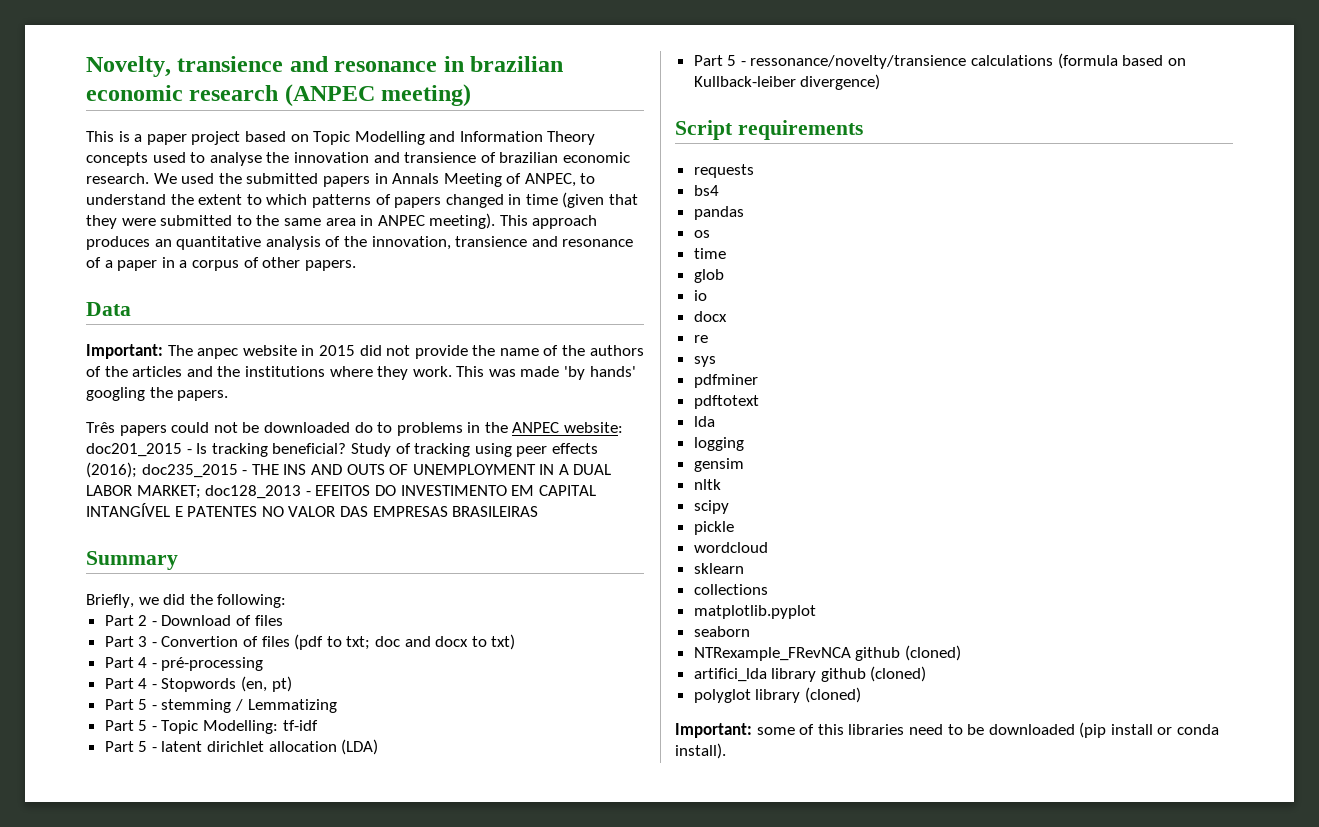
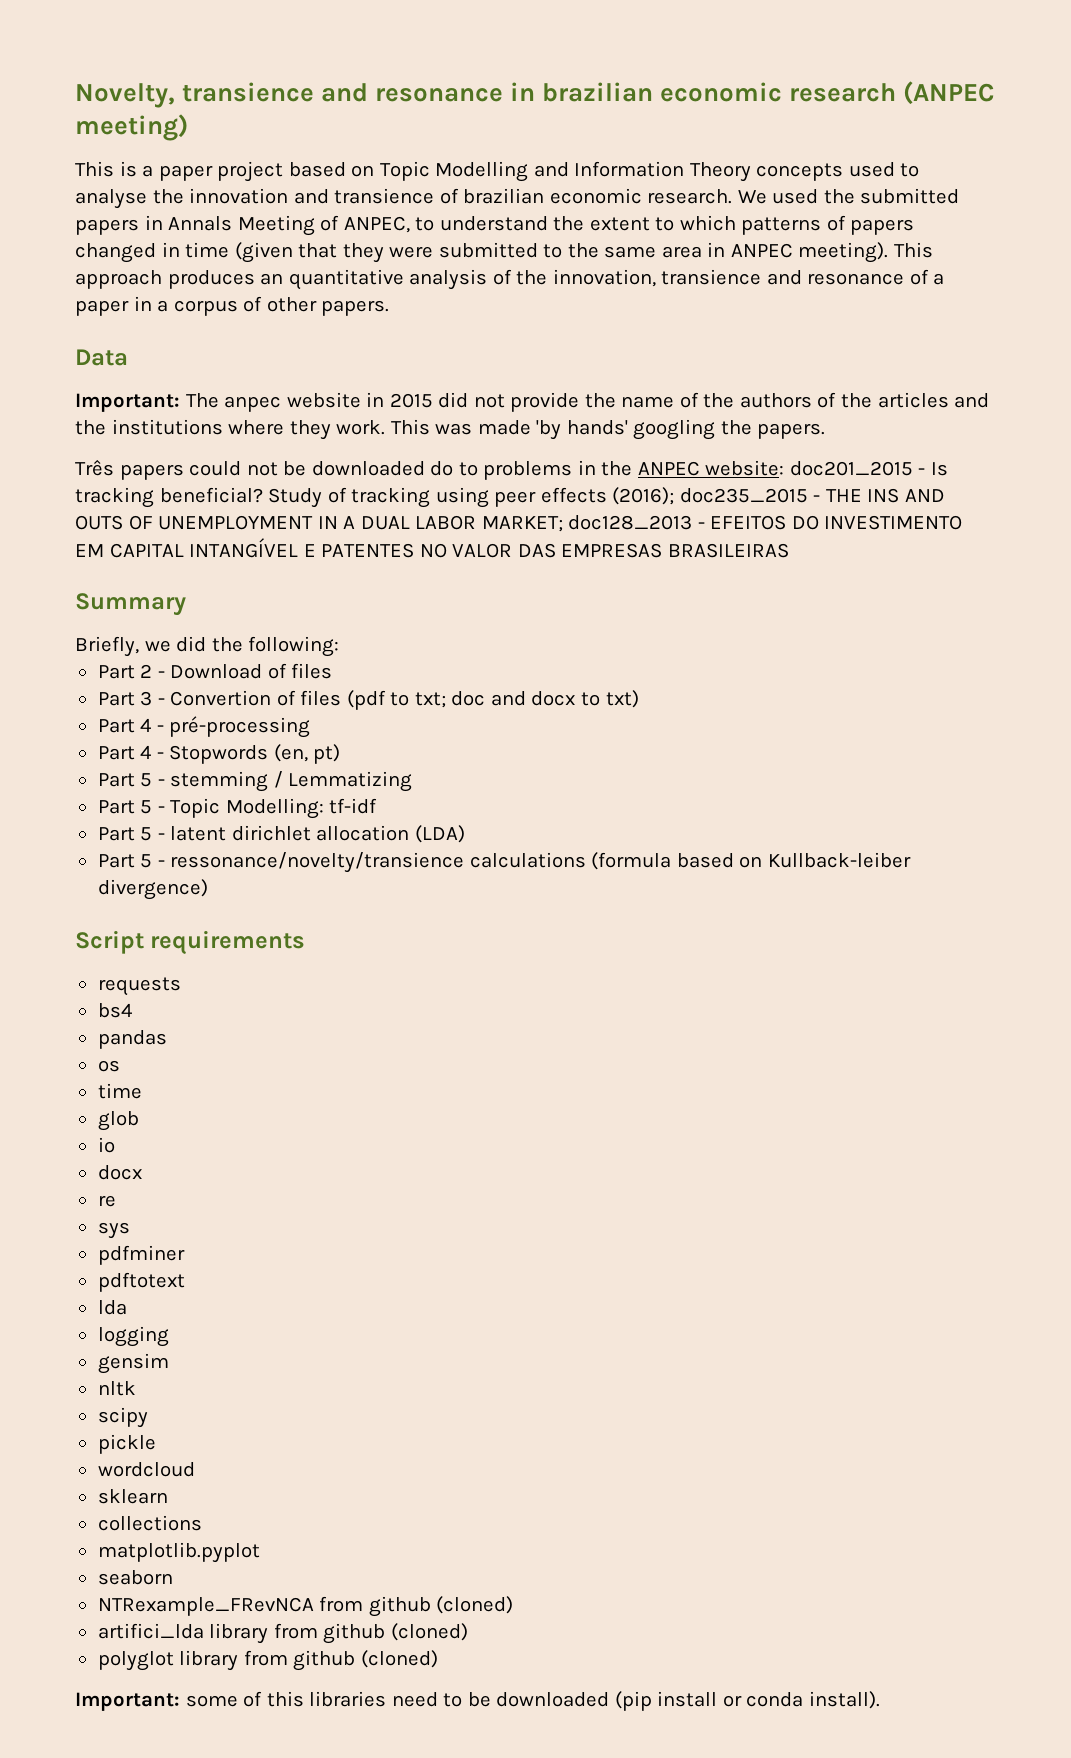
- NTRexample_FRevNCA github (cloned)
+ NTRexample_FRevNCA from github (cloned)
- artifici_lda library github (cloned)
+ artifici_lda library from github (cloned)
- polyglot library (cloned)
+ polyglot library from github (cloned)

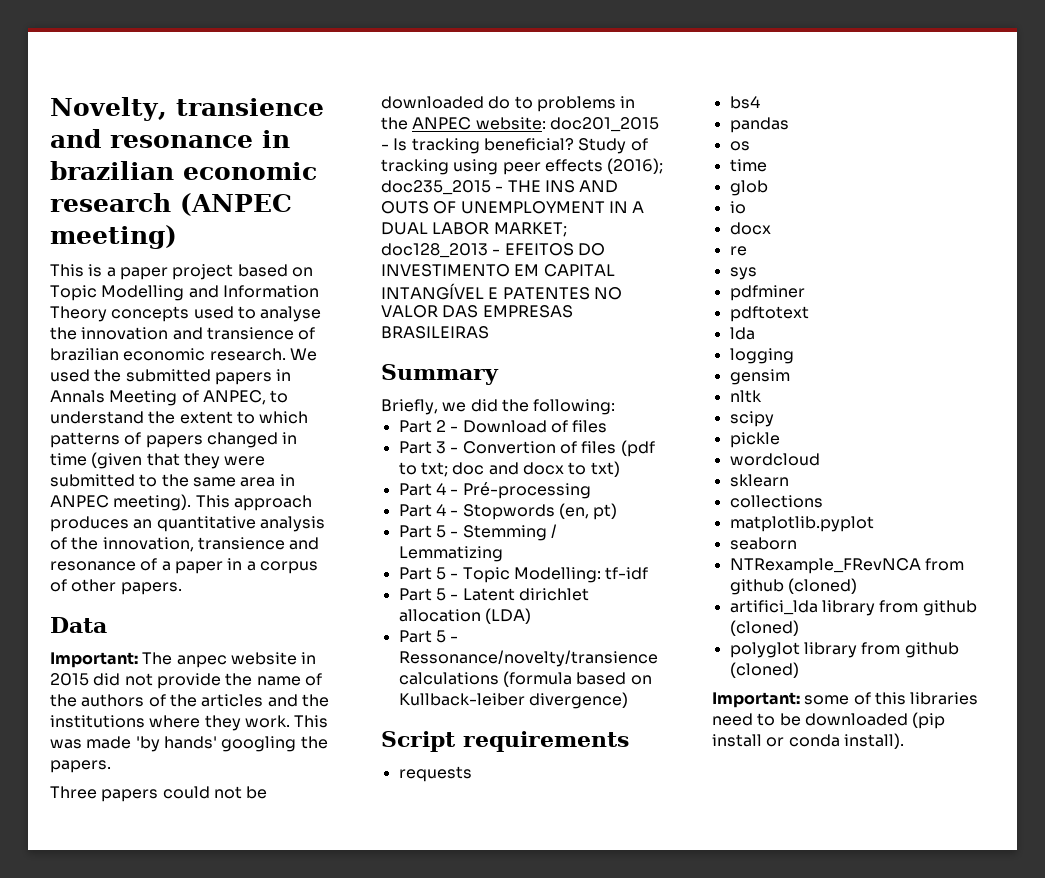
- Três papers could not be downloaded do to problems in the ANPEC website: doc201_2015 - Is tracking beneficial?
+ Three papers could not be downloaded do to problems in the ANPEC website: doc201_2015 - Is tracking beneficial?
- Part 4 - pré-processing
+ Part 4 - Pré-processing
- Part 5 - stemming / Lemmatizing
+ Part 5 - Stemming / Lemmatizing
- Part 5 - latent dirichlet allocation (LDA)
+ Part 5 - Latent dirichlet allocation (LDA)
- Part 5 - ressonance/novelty/transience calculations (formula based on Kullback-leiber divergence)
+ Part 5 - Ressonance/novelty/transience calculations (formula based on Kullback-leiber divergence)

